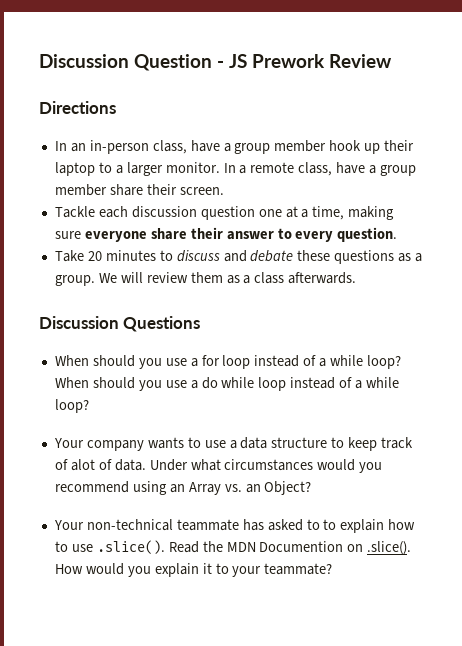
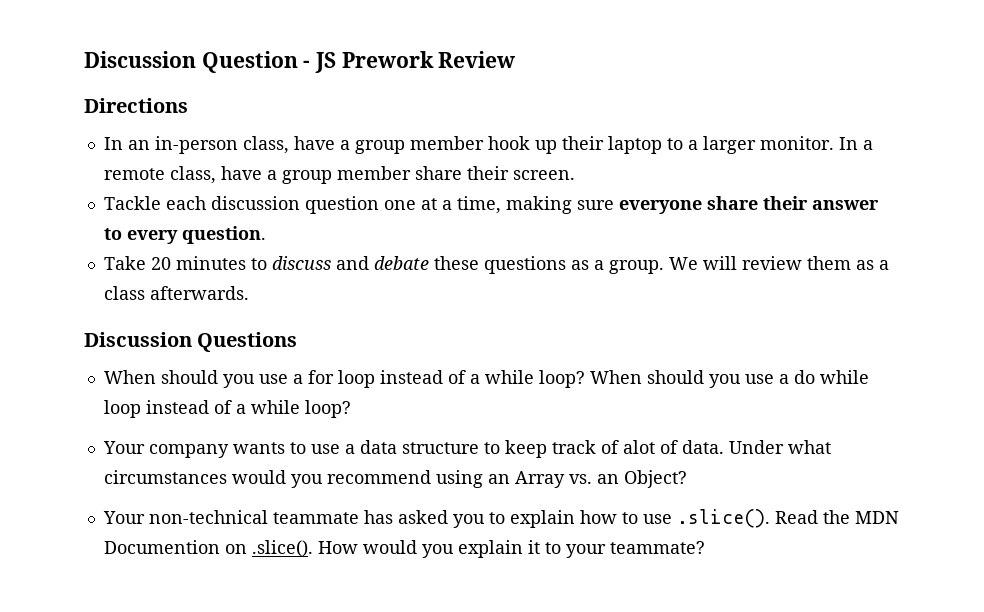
- Your non-technical teammate has asked to to explain how to use .slice(). Read the MDN Documention on .slice(). How would you explain it to your teammate?
+ Your non-technical teammate has asked you to explain how to use .slice(). Read the MDN Documention on .slice(). How would you explain it to your teammate?

